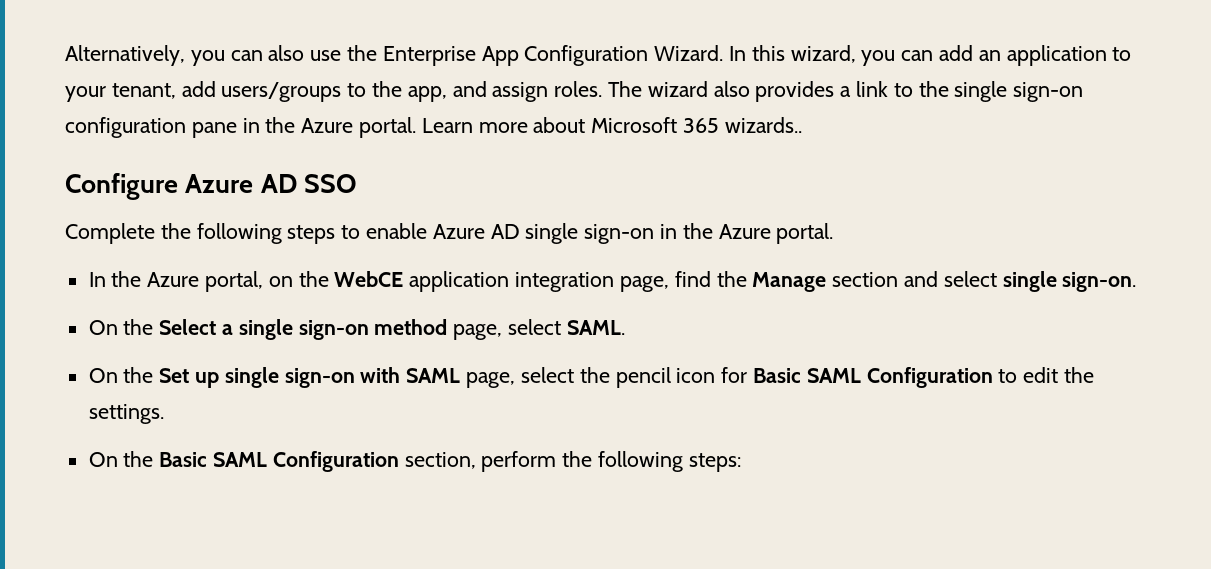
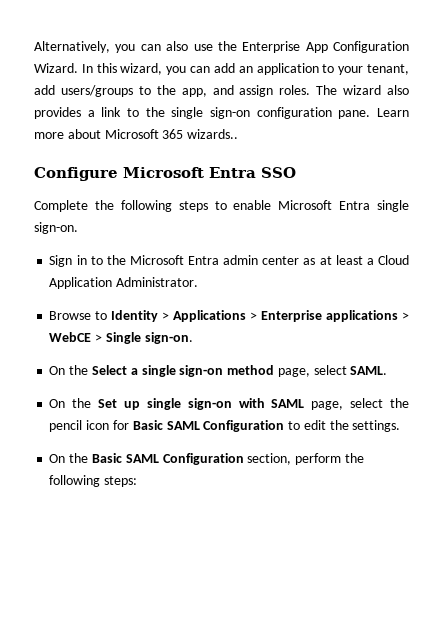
- The wizard also provides a link to the single sign-on configuration pane in the Azure portal.
+ The wizard also provides a link to the single sign-on configuration pane.
- Configure Azure AD SSO
+ Configure Microsoft Entra SSO
- Complete the following steps to enable Azure AD single sign-on in the Azure portal.
- In the Azure portal, on the WebCE application integration page, find the Manage section and select single sign-on.
+ Complete the following steps to enable Microsoft Entra single sign-on.
+ Sign in to the Microsoft Entra admin center as at least a Cloud Application Administrator.
+ Browse to Identity > Applications > Enterprise applications > WebCE > Single sign-on.

